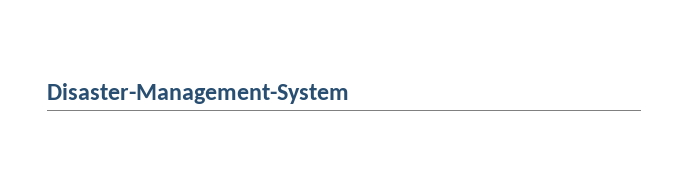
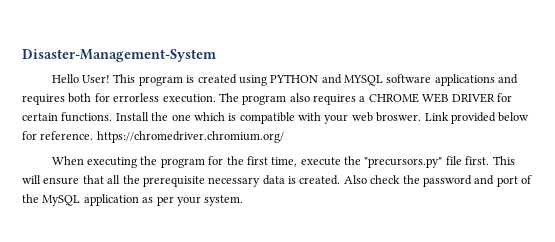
+ Hello User! This program is created using PYTHON and MYSQL software applications and requires both for errorless execution. The program also requires a CHROME WEB DRIVER for certain functions. Install the one which is compatible with your web broswer. Link provided below for reference. https://chromedriver.chromium.org/
+ When executing the program for the first time, execute the "precursors.py" file first. This will ensure that all the prerequisite necessary data is created. Also check the password and port of the MySQL application as per your system.

